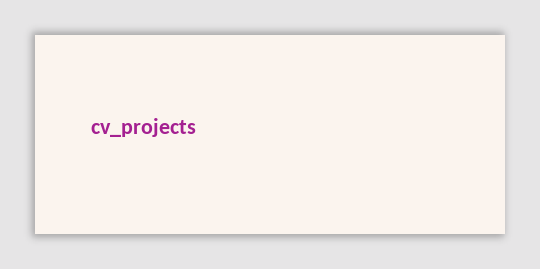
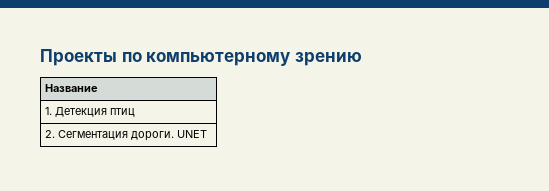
- cv_projects
+ Проекты по компьютерному зрению
+ Название
+ 1. Детекция птиц
+ 2. Сегментация дороги. UNET

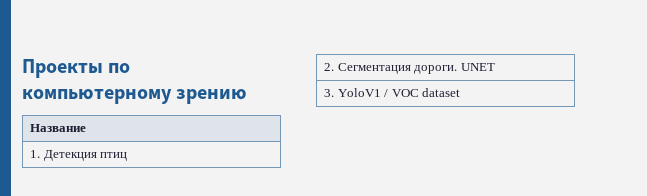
+ 3. YoloV1 / VOC dataset

